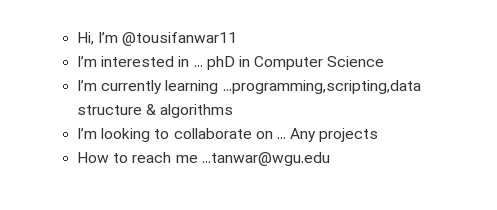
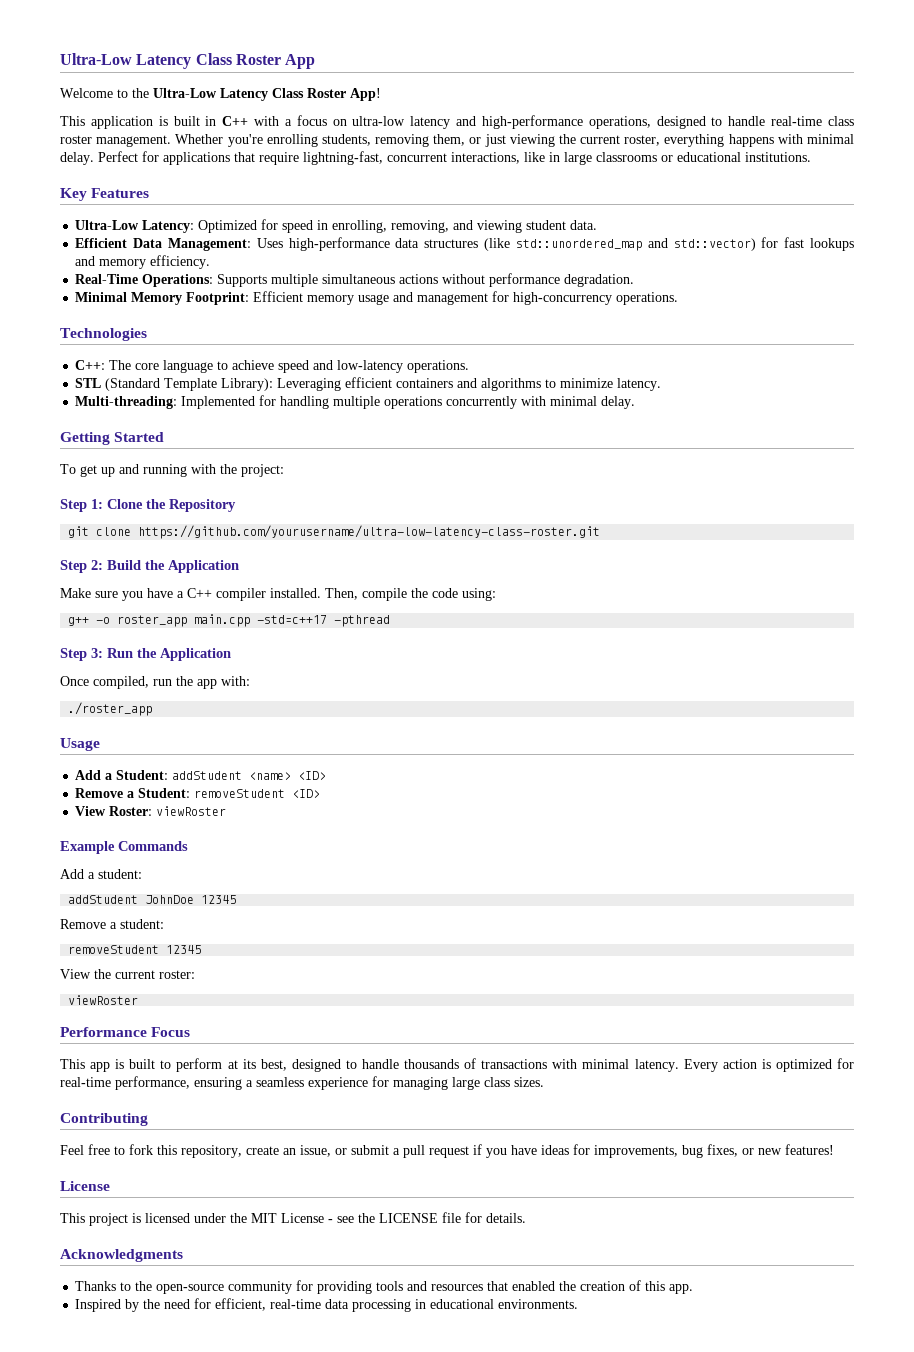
- Hi, I’m @tousifanwar11
- I’m interested in ... phD in Computer Science
- I’m currently learning ...programming,scripting,data structure & algorithms
- I’m looking to collaborate on ... Any projects
- How to reach me ...tanwar@wgu.edu
+ Ultra-Low Latency Class Roster App
+ Welcome to the Ultra-Low Latency Class Roster App!
+ This application is built in C++ with a focus on ultra-low latency and high-performance operations, designed to handle real-time class roster management. Whether you're enrolling students, removing them, or just viewing the current roster, everything happens with minimal delay. Perfect for applications that require lightning-fast, concurrent interactions, like in large classrooms or educational institutions.
+ Key Features
+ Ultra-Low Latency: Optimized for speed in enrolling, removing, and viewing student data.
+ Efficient Data Management: Uses high-performance data structures (like std::unordered_map and std::vector) for fast lookups and memory efficiency.
+ Real-Time Operations: Supports multiple simultaneous actions without performance degradation.
+ Minimal Memory Footprint: Efficient memory usage and management for high-concurrency operations.
+ Technologies
+ C++: The core language to achieve speed and low-latency operations.
+ STL (Standard Template Library): Leveraging efficient containers and algorithms to minimize latency.
+ Multi-threading: Implemented for handling multiple operations concurrently with minimal delay.
+ Getting Started
+ To get up and running with the project:
+ Step 1: Clone the Repository
+ git clone https://github.com/yourusername/ultra-low-latency-class-roster.git
+ Step 2: Build the Application
+ Make sure you have a C++ compiler installed. Then, compile the code using:
+ g++ -o roster_app main.cpp -std=c++17 -pthread
+ Step 3: Run the Application
+ Once compiled, run the app with:
+ ./roster_app
+ Usage
+ Add a Student: addStudent <name> <ID>
+ Remove a Student: removeStudent <ID>
+ View Roster: viewRoster
+ Example Commands
+ Add a student:
+ addStudent JohnDoe 12345
+ Remove a student:
+ removeStudent 12345
+ View the current roster:
+ viewRoster
+ Performance Focus
+ This app is built to perform at its best, designed to handle thousands of transactions with minimal latency. Every action is optimized for real-time performance, ensuring a seamless experience for managing large class sizes.
+ Contributing
+ Feel free to fork this repository, create an issue, or submit a pull request if you have ideas for improvements, bug fixes, or new features!
+ License
+ This project is licensed under the MIT License - see the LICENSE file for details.
+ Acknowledgments
+ Thanks to the open-source community for providing tools and resources that enabled the creation of this app.
+ Inspired by the need for efficient, real-time data processing in educational environments.

